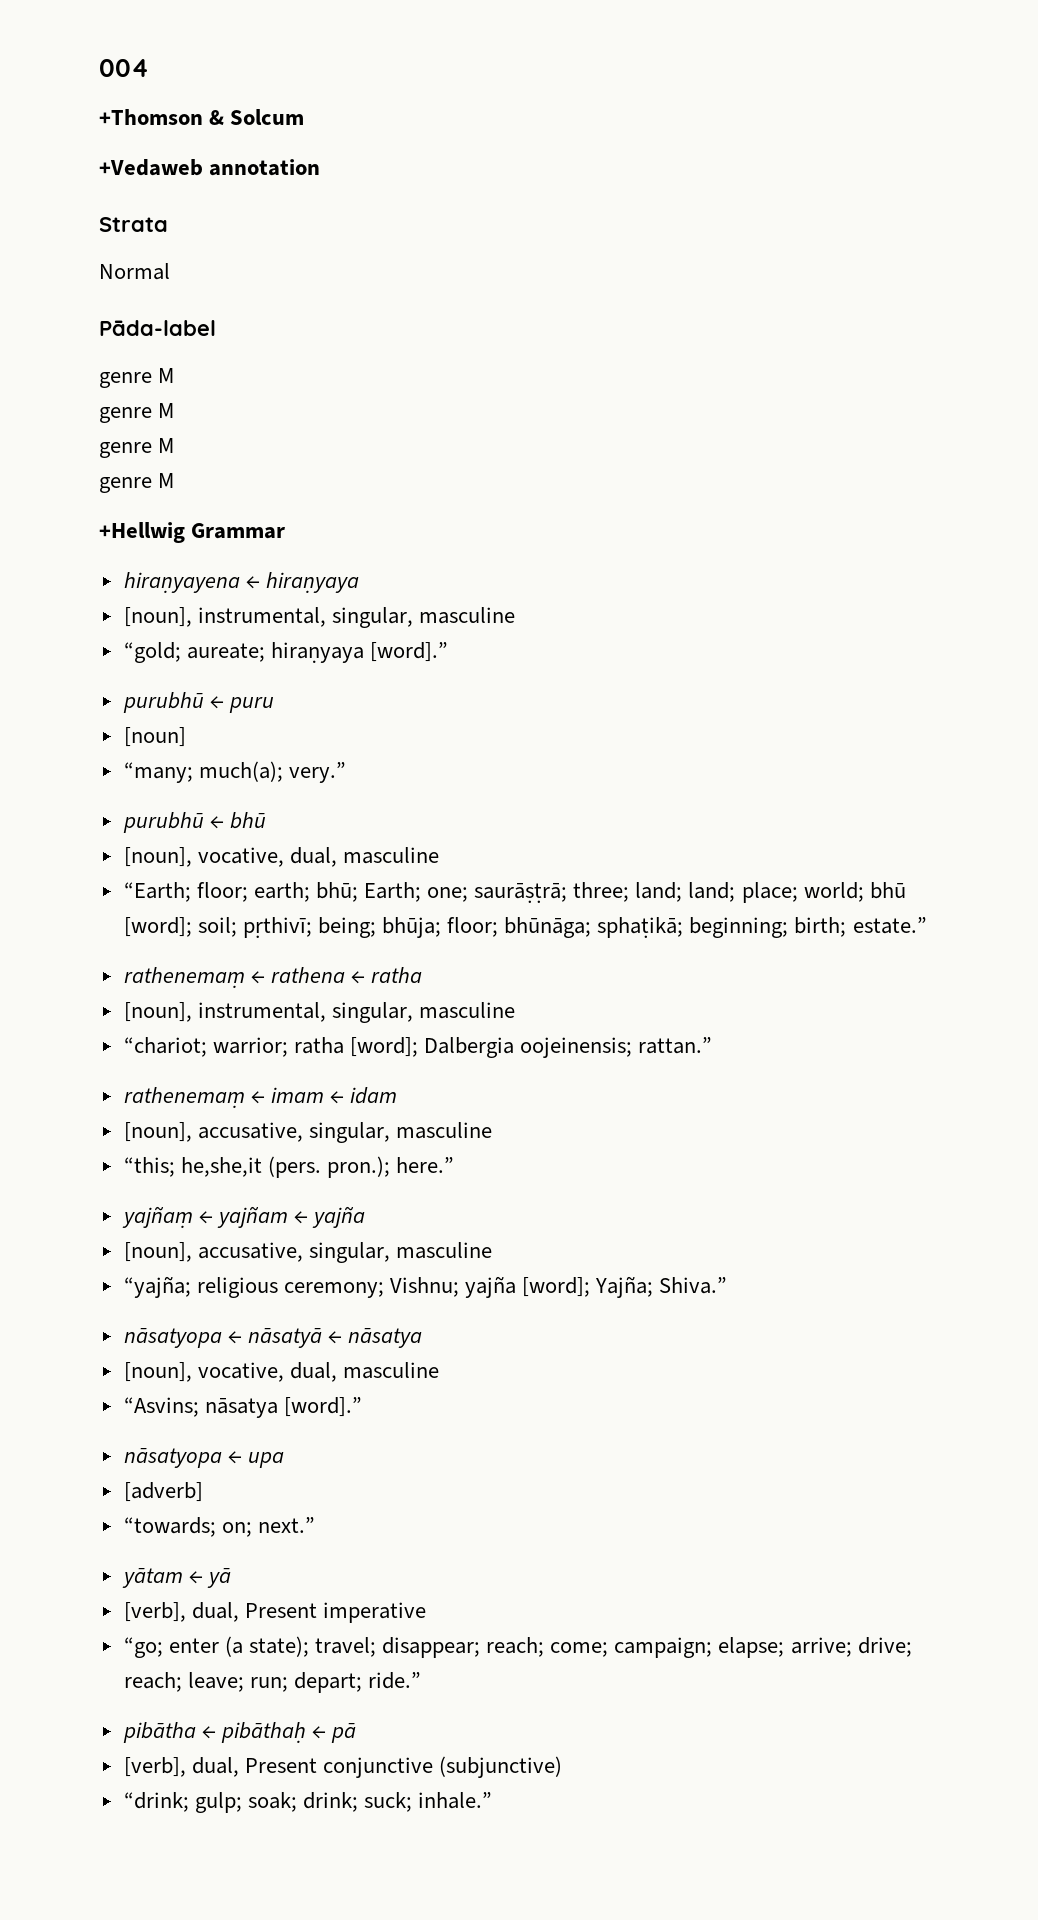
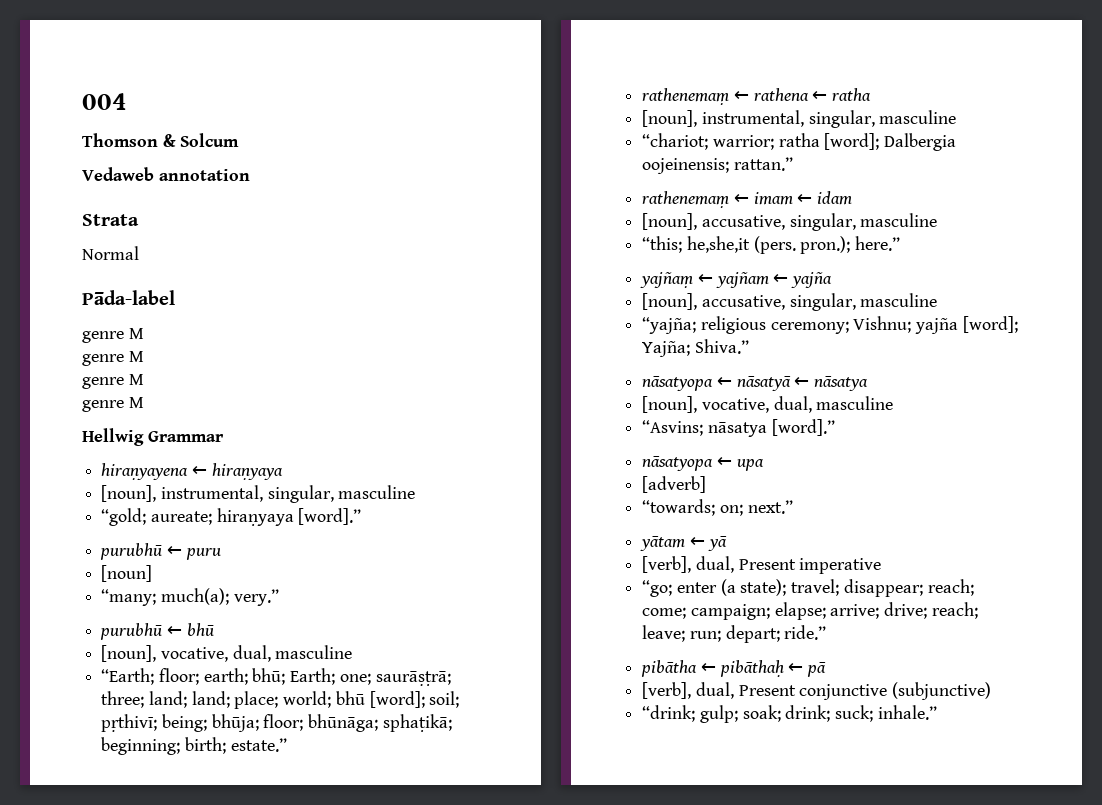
- +Thomson & Solcum
+ Thomson & Solcum
- +Vedaweb annotation
+ Vedaweb annotation
- +Hellwig Grammar
+ Hellwig Grammar

